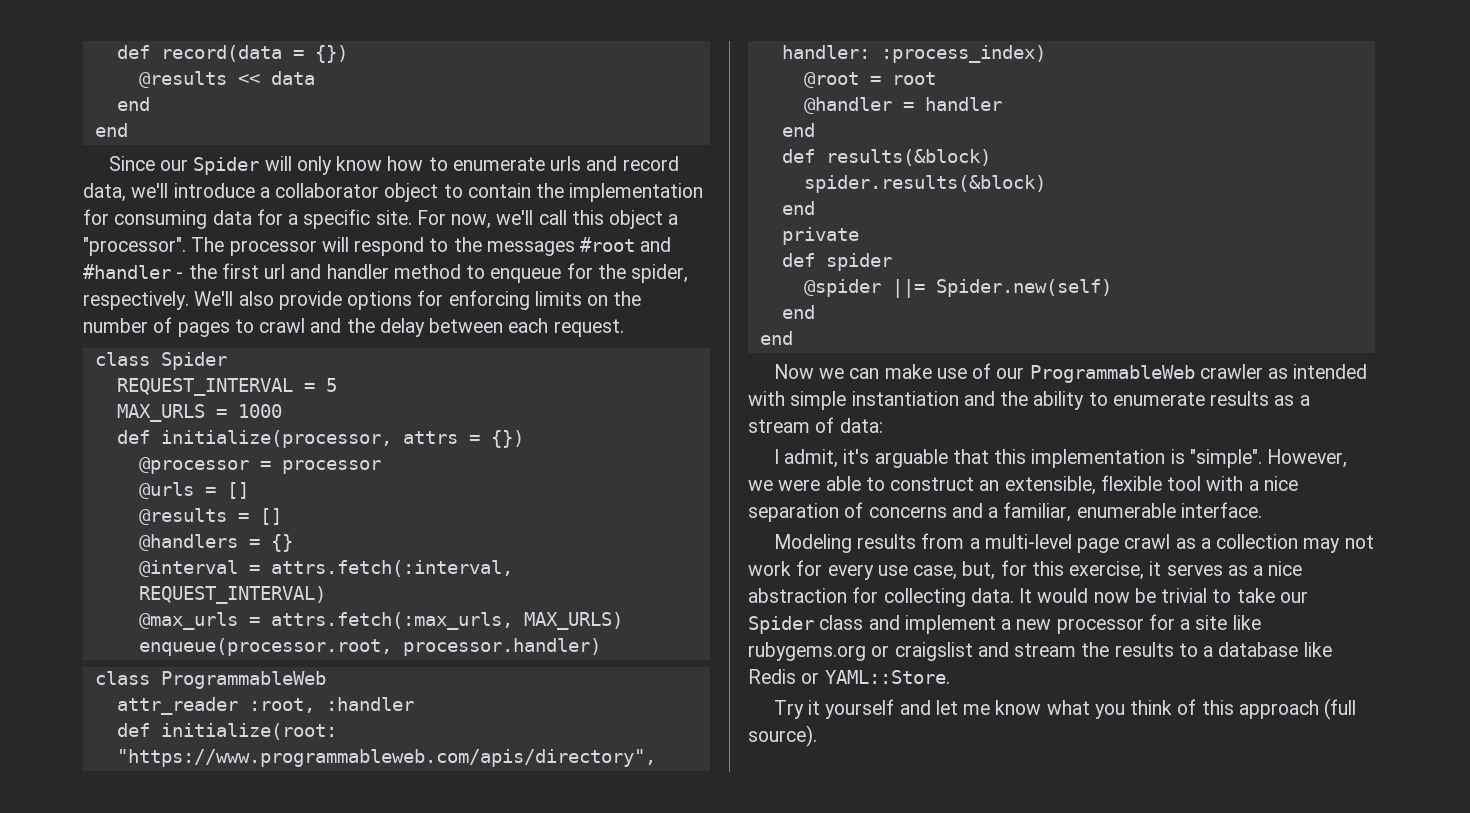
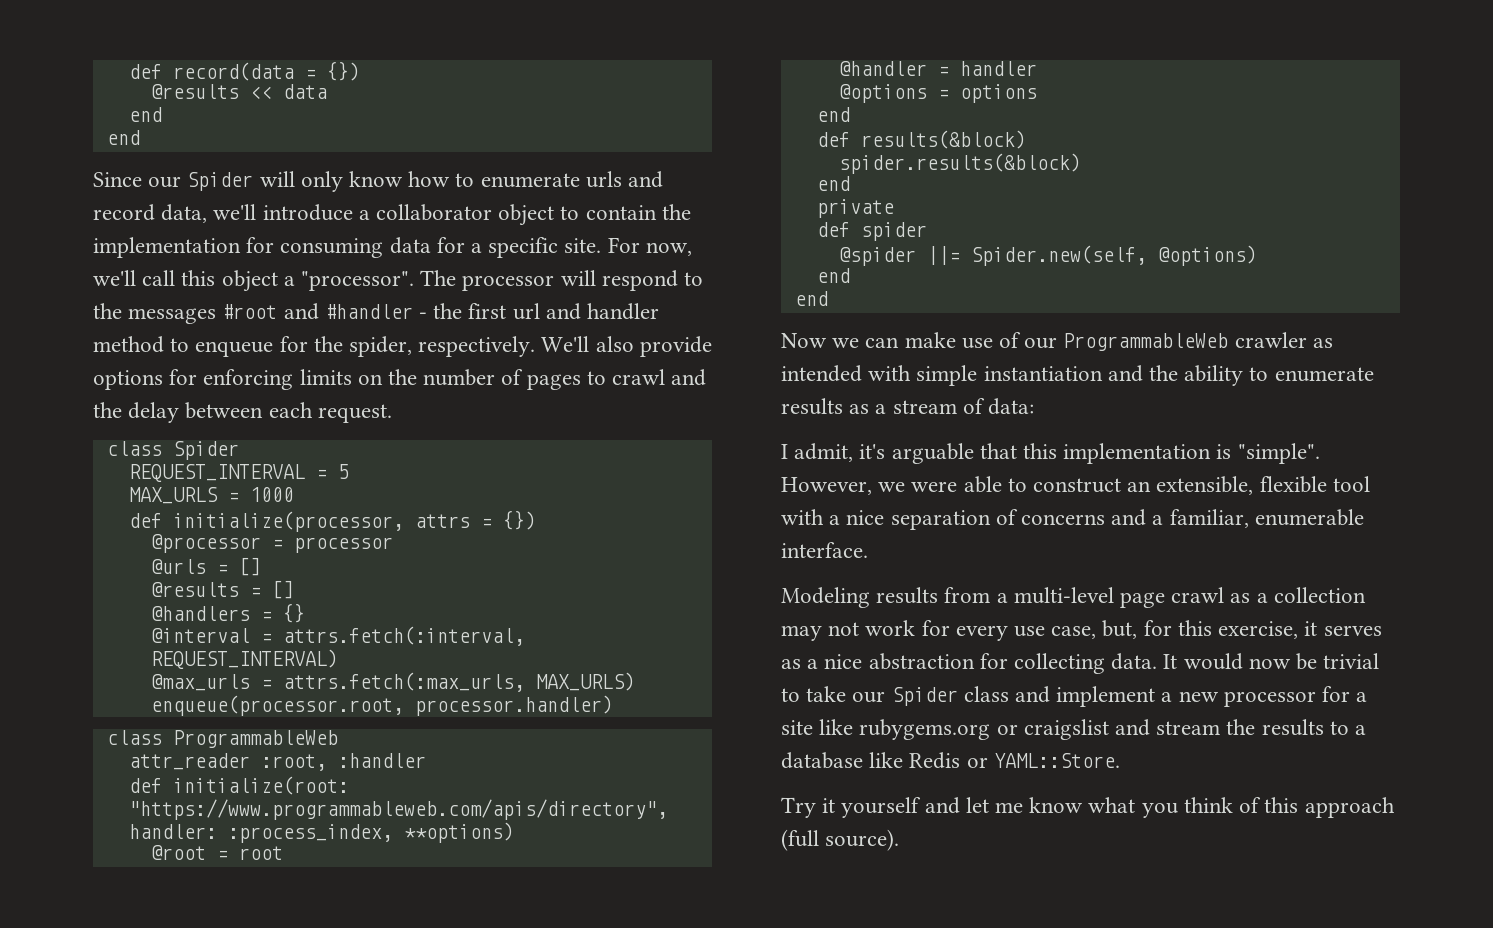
- def initialize(root: "https://www.programmableweb.com/apis/directory", handler: :process_index)
+ def initialize(root: "https://www.programmableweb.com/apis/directory", handler: :process_index, **options)
+ @options = options
- @spider ||= Spider.new(self)
+ @spider ||= Spider.new(self, @options)

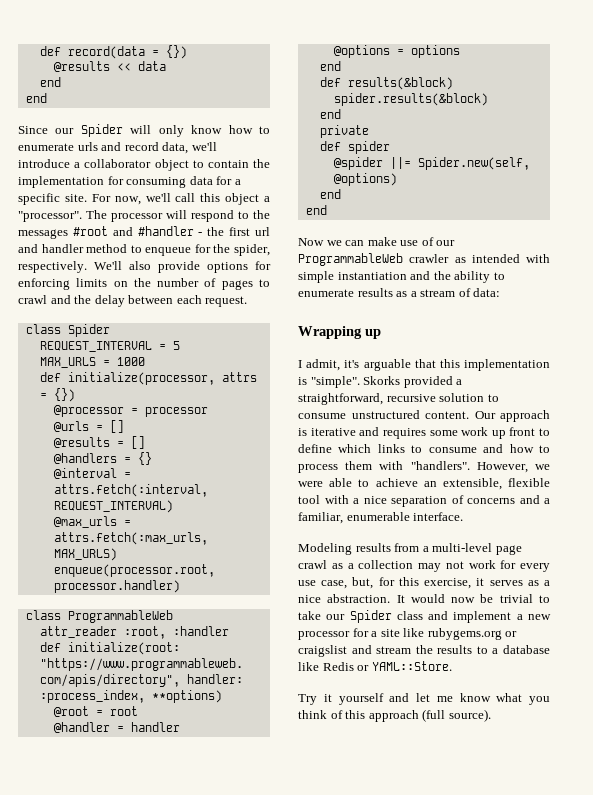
+ Wrapping up
+ Skorks provided a straightforward, recursive solution to consume unstructured content. Our approach is iterative and requires some work up front to define which links to consume and how to process them with "handlers".
- However, we were able to construct an extensible, flexible tool with a nice separation of concerns and a familiar, enumerable interface.
+ However, we were able to achieve an extensible, flexible tool with a nice separation of concerns and a familiar, enumerable interface.
- Modeling results from a multi-level page crawl as a collection may not work for every use case, but, for this exercise, it serves as a nice abstraction for collecting data.
+ Modeling results from a multi-level page crawl as a collection may not work for every use case, but, for this exercise, it serves as a nice abstraction.

